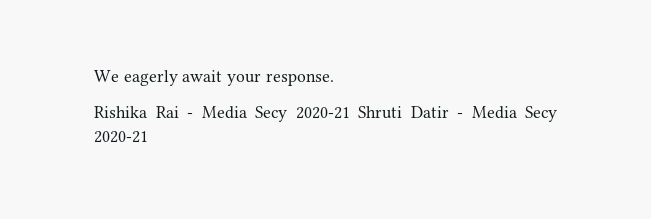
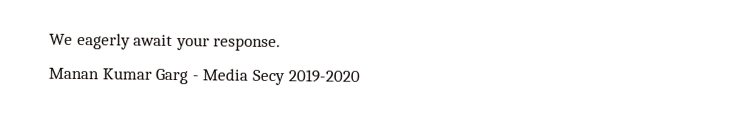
- Rishika Rai - Media Secy 2020-21 Shruti Datir - Media Secy 2020-21
+ Manan Kumar Garg - Media Secy 2019-2020

